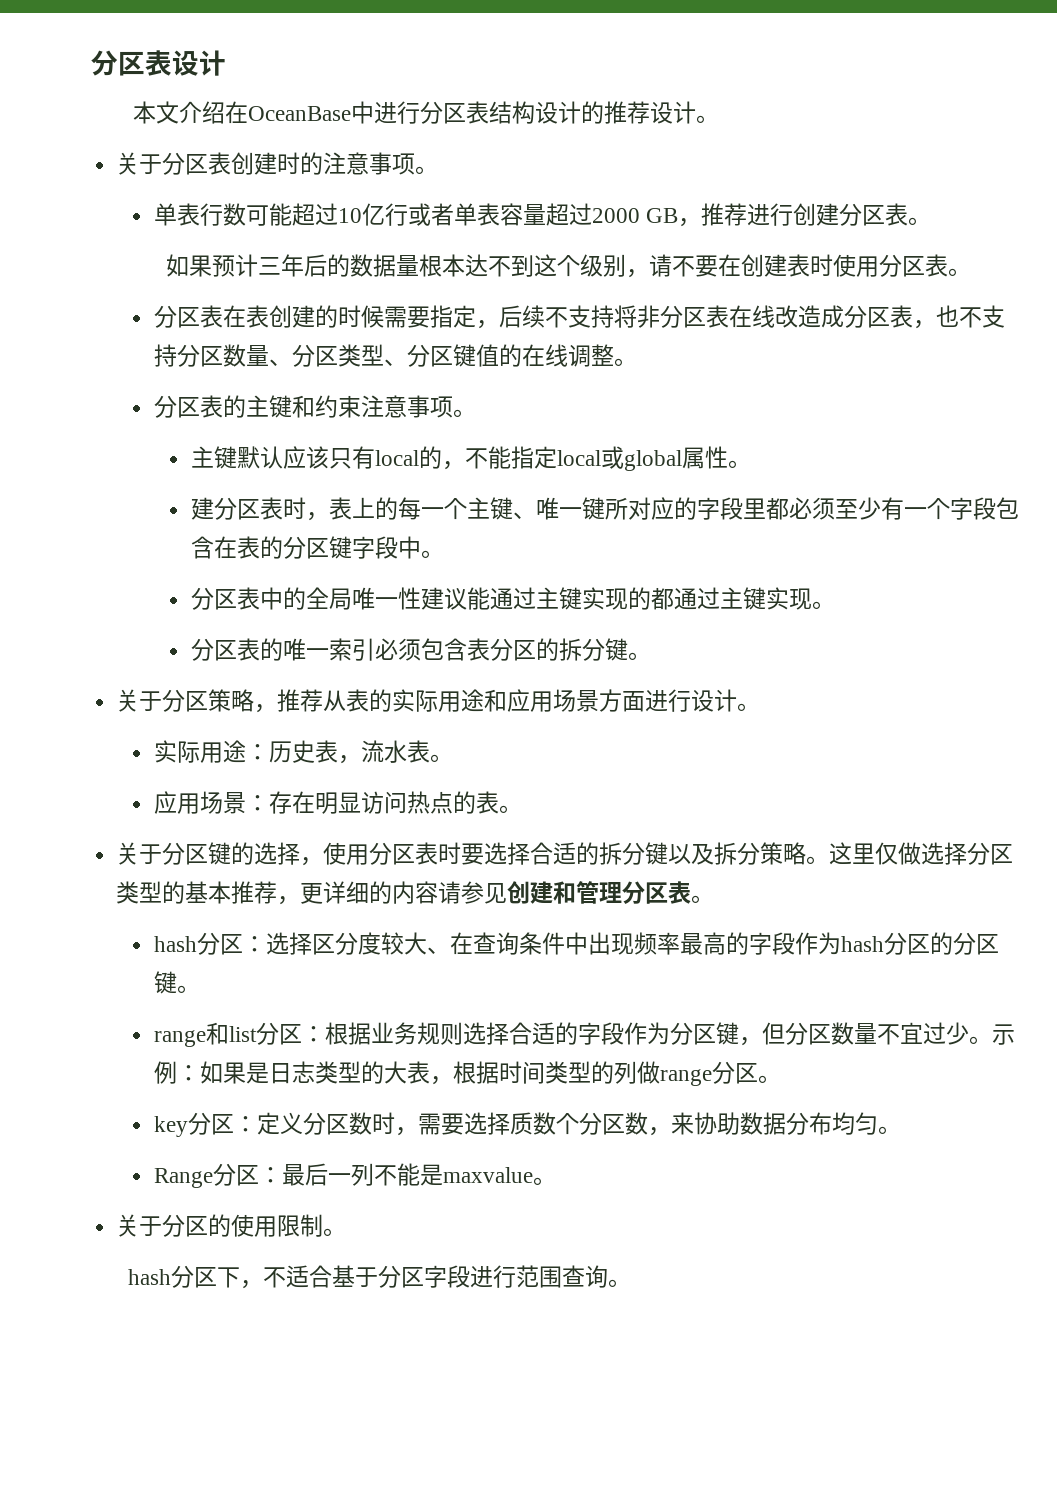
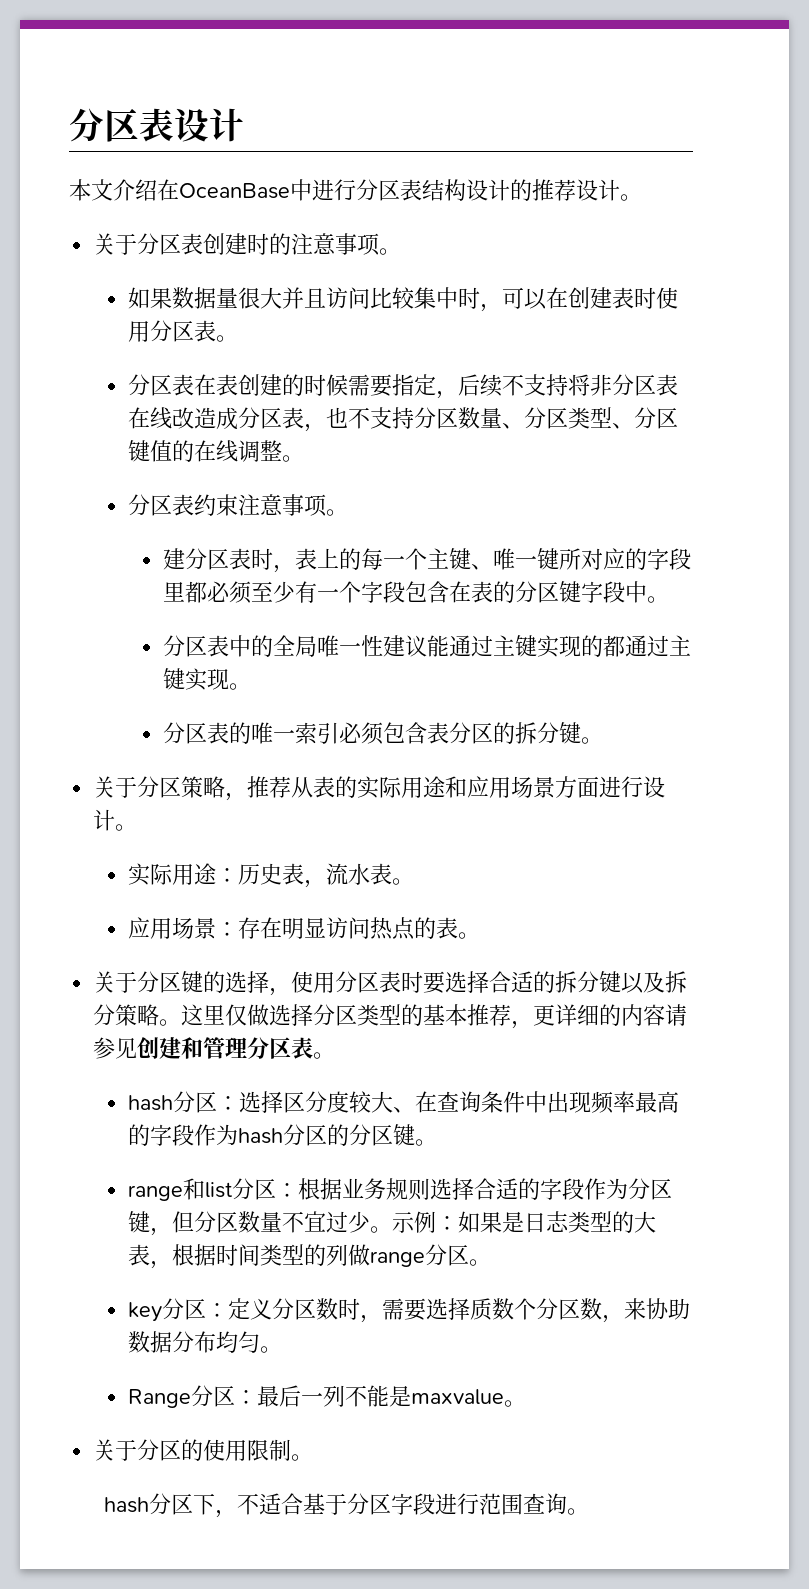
- 单表行数可能超过10亿行或者单表容量超过2000 GB，推荐进行创建分区表。
- 如果预计三年后的数据量根本达不到这个级别，请不要在创建表时使用分区表。
+ 如果数据量很大并且访问比较集中时，可以在创建表时使用分区表。
- 分区表的主键和约束注意事项。
+ 分区表约束注意事项。
- 主键默认应该只有local的，不能指定local或global属性。

